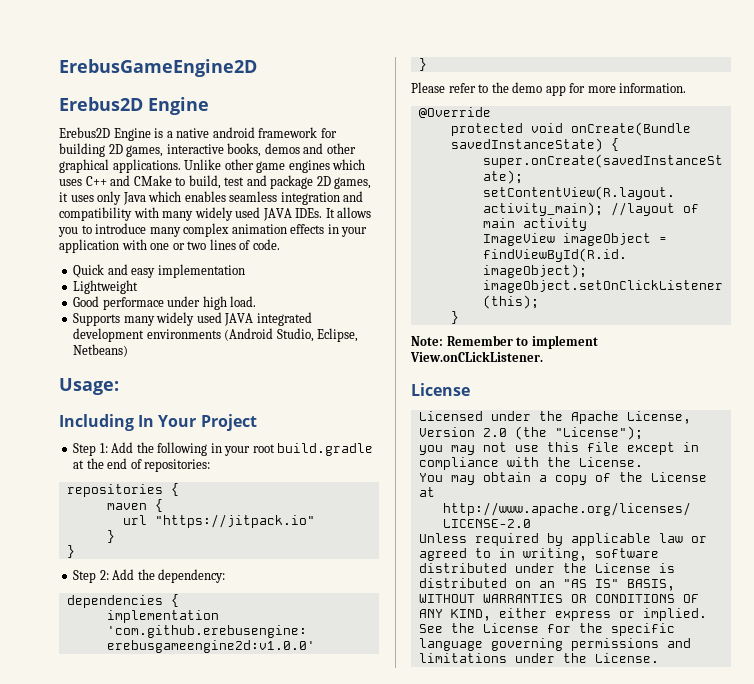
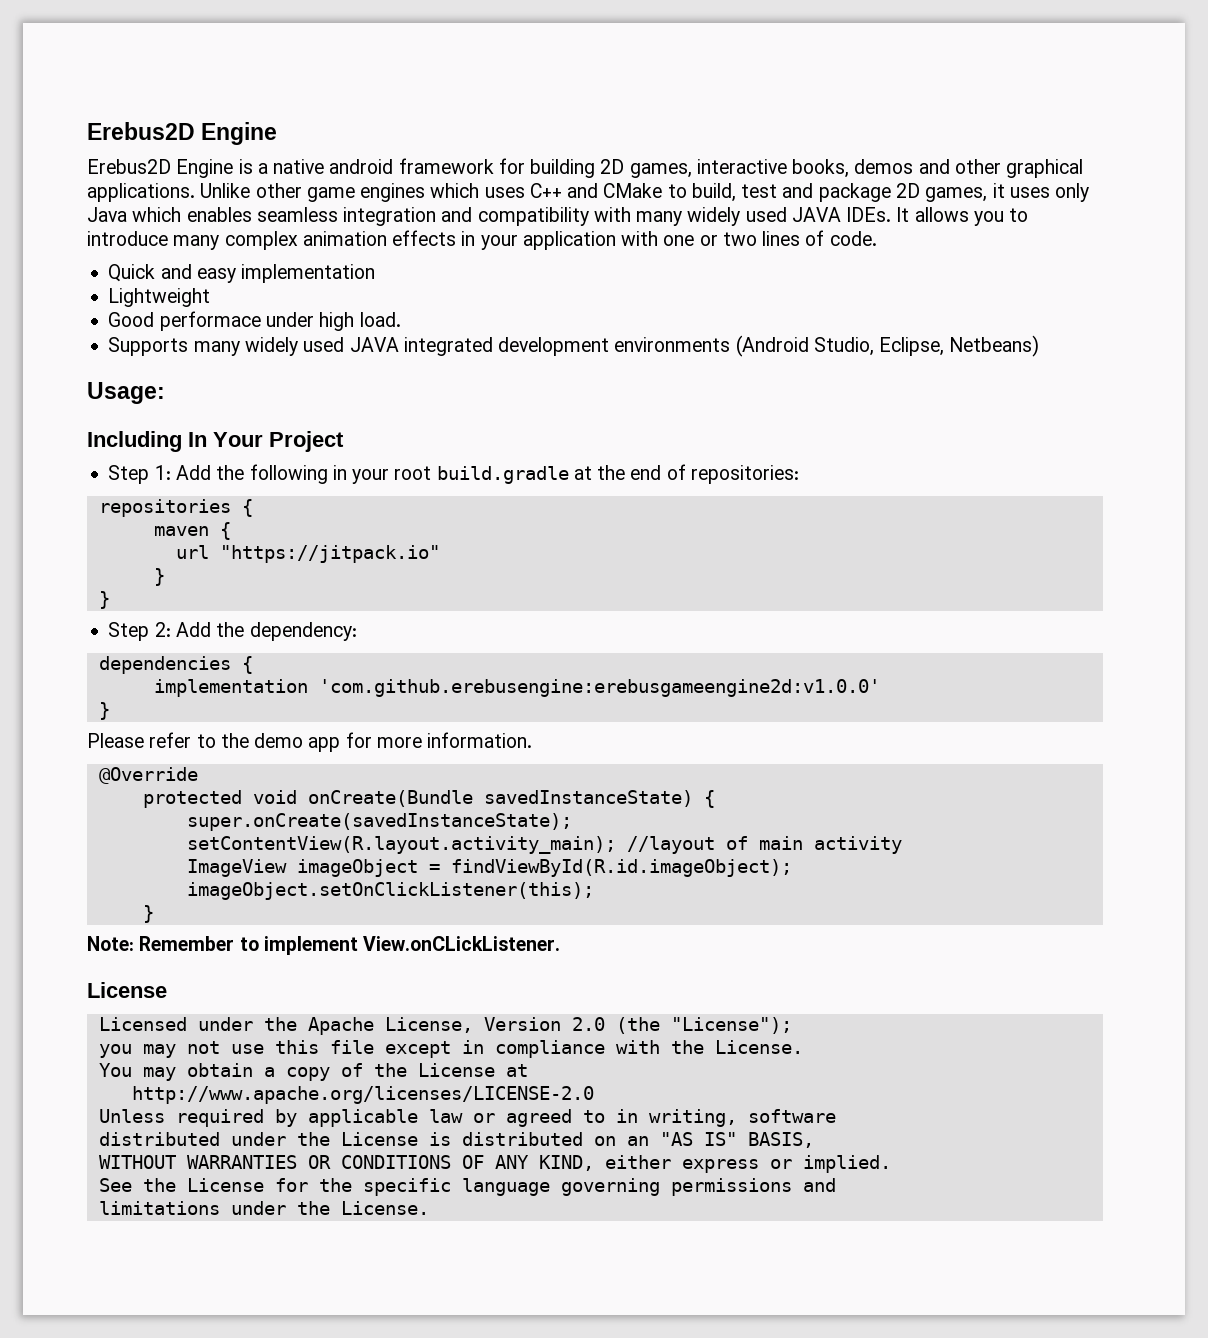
- ErebusGameEngine2D

